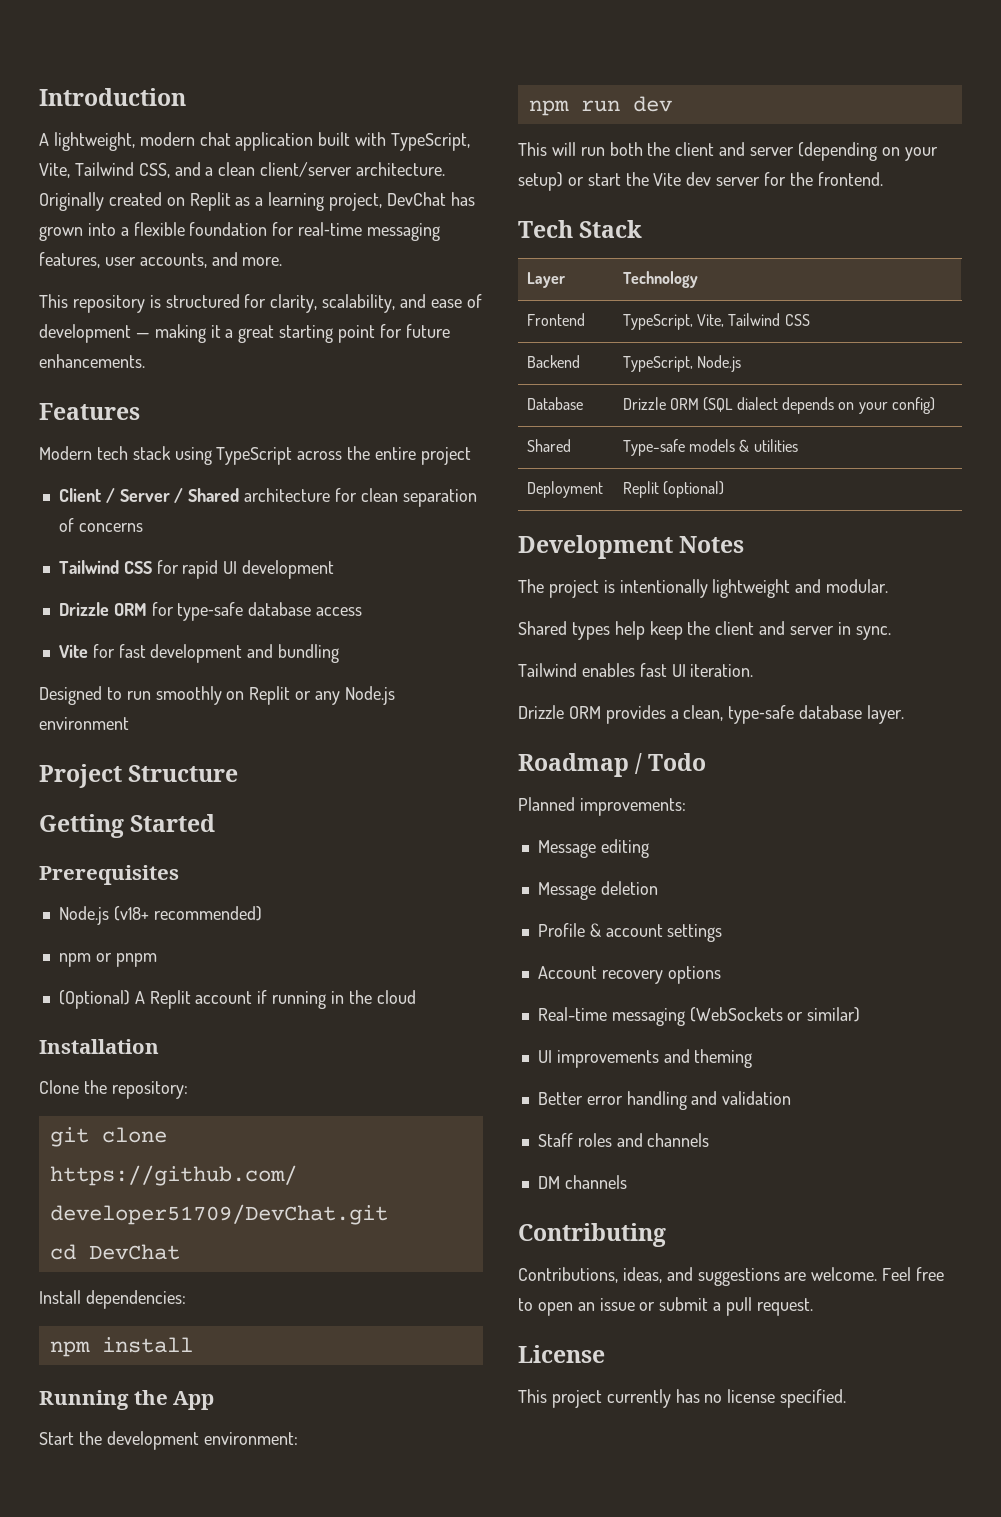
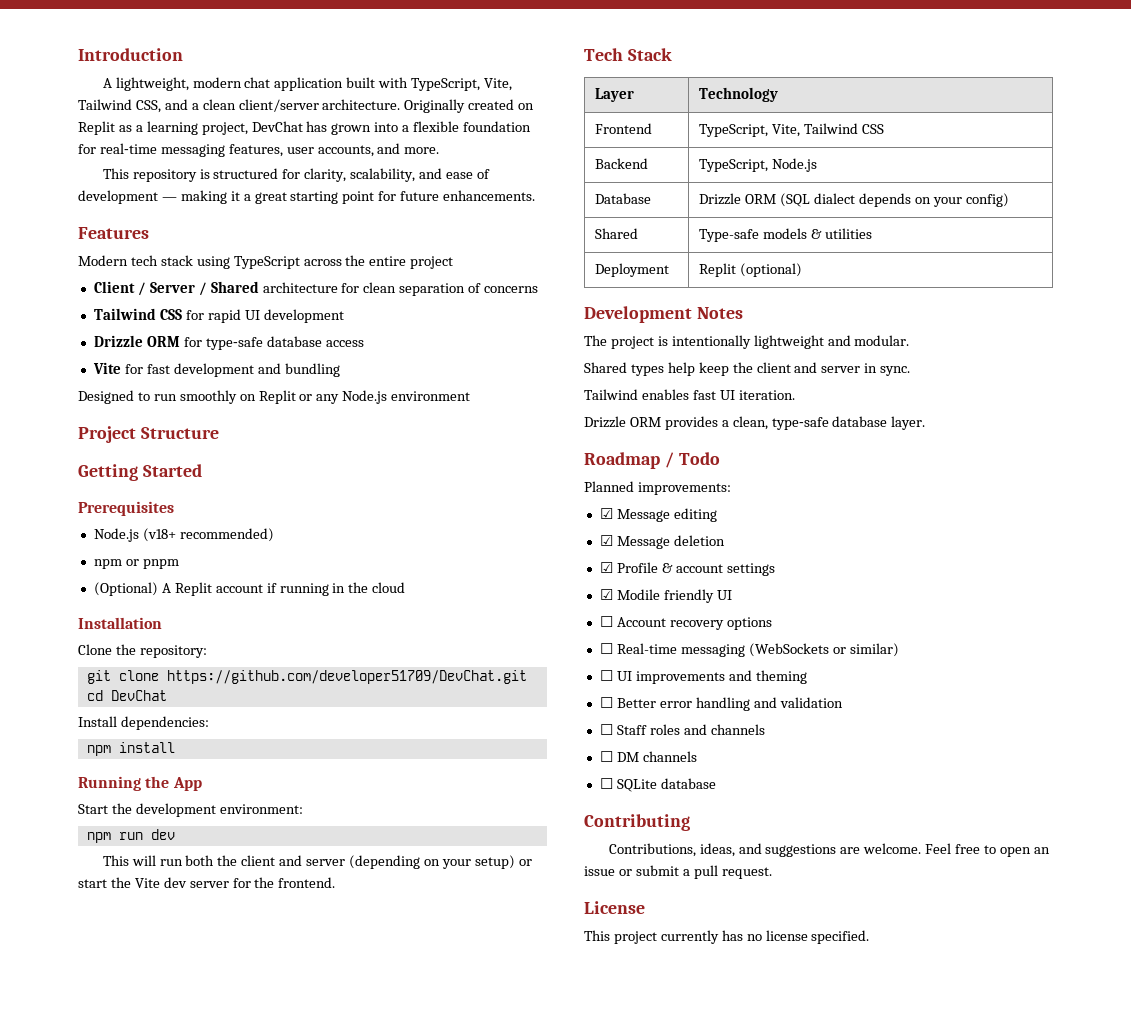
- Message editing
+ ☑ Message editing
- Message deletion
+ ☑ Message deletion
- Profile & account settings
+ ☑ Profile & account settings
- Account recovery options
+ ☑ Modile friendly UI
+ ☐ Account recovery options
- Real-time messaging (WebSockets or similar)
+ ☐ Real-time messaging (WebSockets or similar)
- UI improvements and theming
+ ☐ UI improvements and theming
- Better error handling and validation
+ ☐ Better error handling and validation
- Staff roles and channels
+ ☐ Staff roles and channels
- DM channels
+ ☐ DM channels
+ ☐ SQLite database

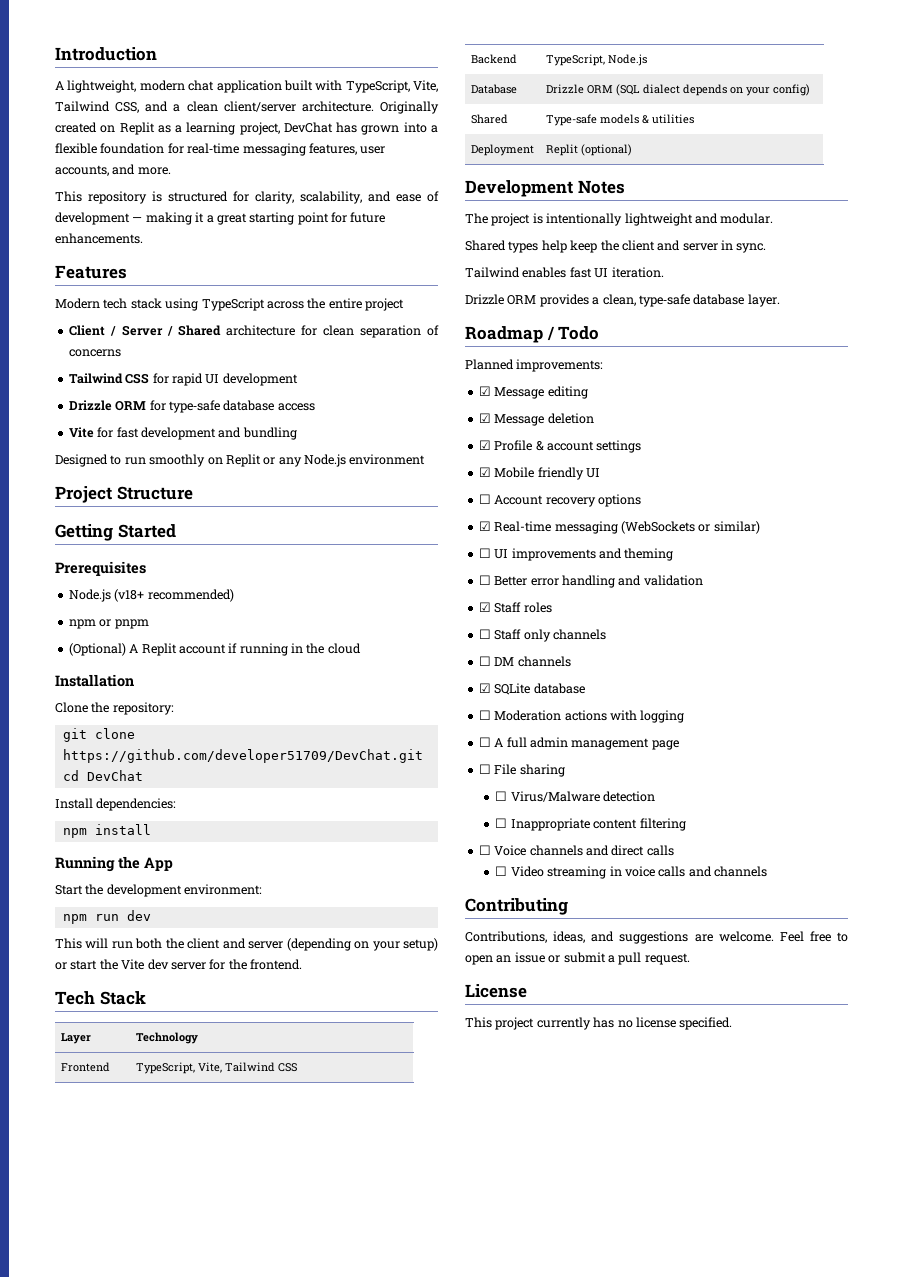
- ☑ Modile friendly UI
+ ☑ Mobile friendly UI
- ☐ Real-time messaging (WebSockets or similar)
+ ☑ Real-time messaging (WebSockets or similar)
+ ☑ Staff roles
- ☐ Staff roles and channels
+ ☐ Staff only channels
- ☐ SQLite database
+ ☑ SQLite database
+ ☐ Moderation actions with logging
+ ☐ A full admin management page
+ ☐ File sharing
+ ☐ Virus/Malware detection
+ ☐ Inappropriate content filtering
+ ☐ Voice channels and direct calls
+ ☐ Video streaming in voice calls and channels

